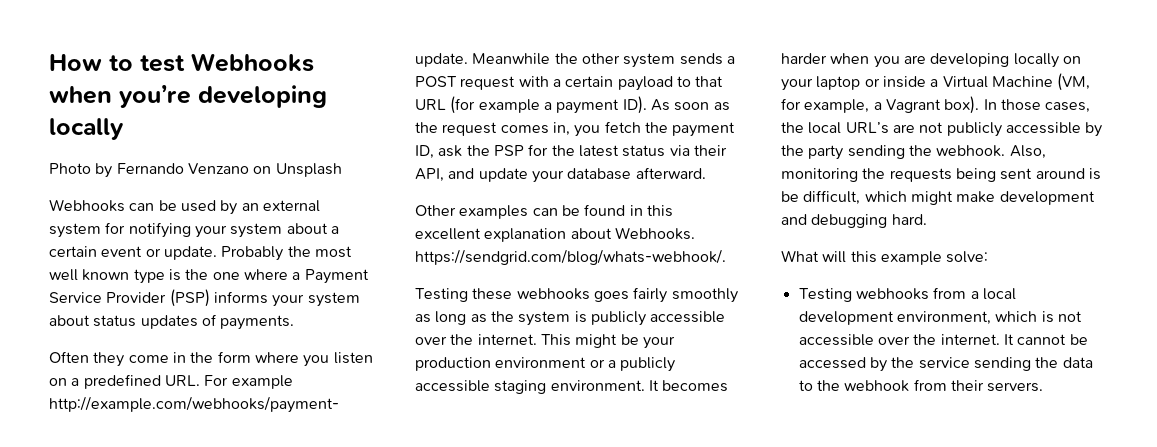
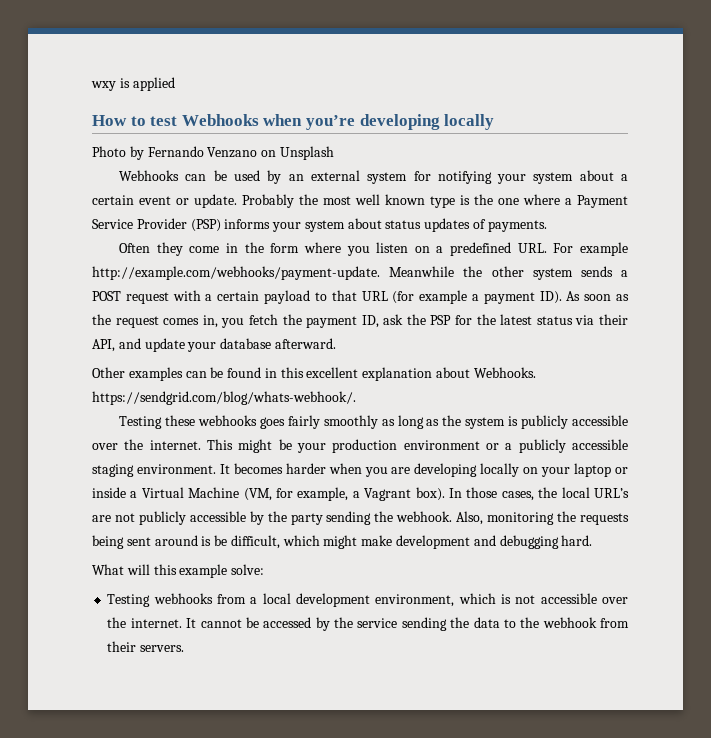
+ wxy is applied

